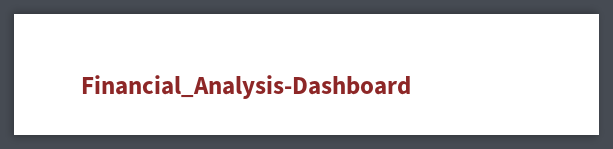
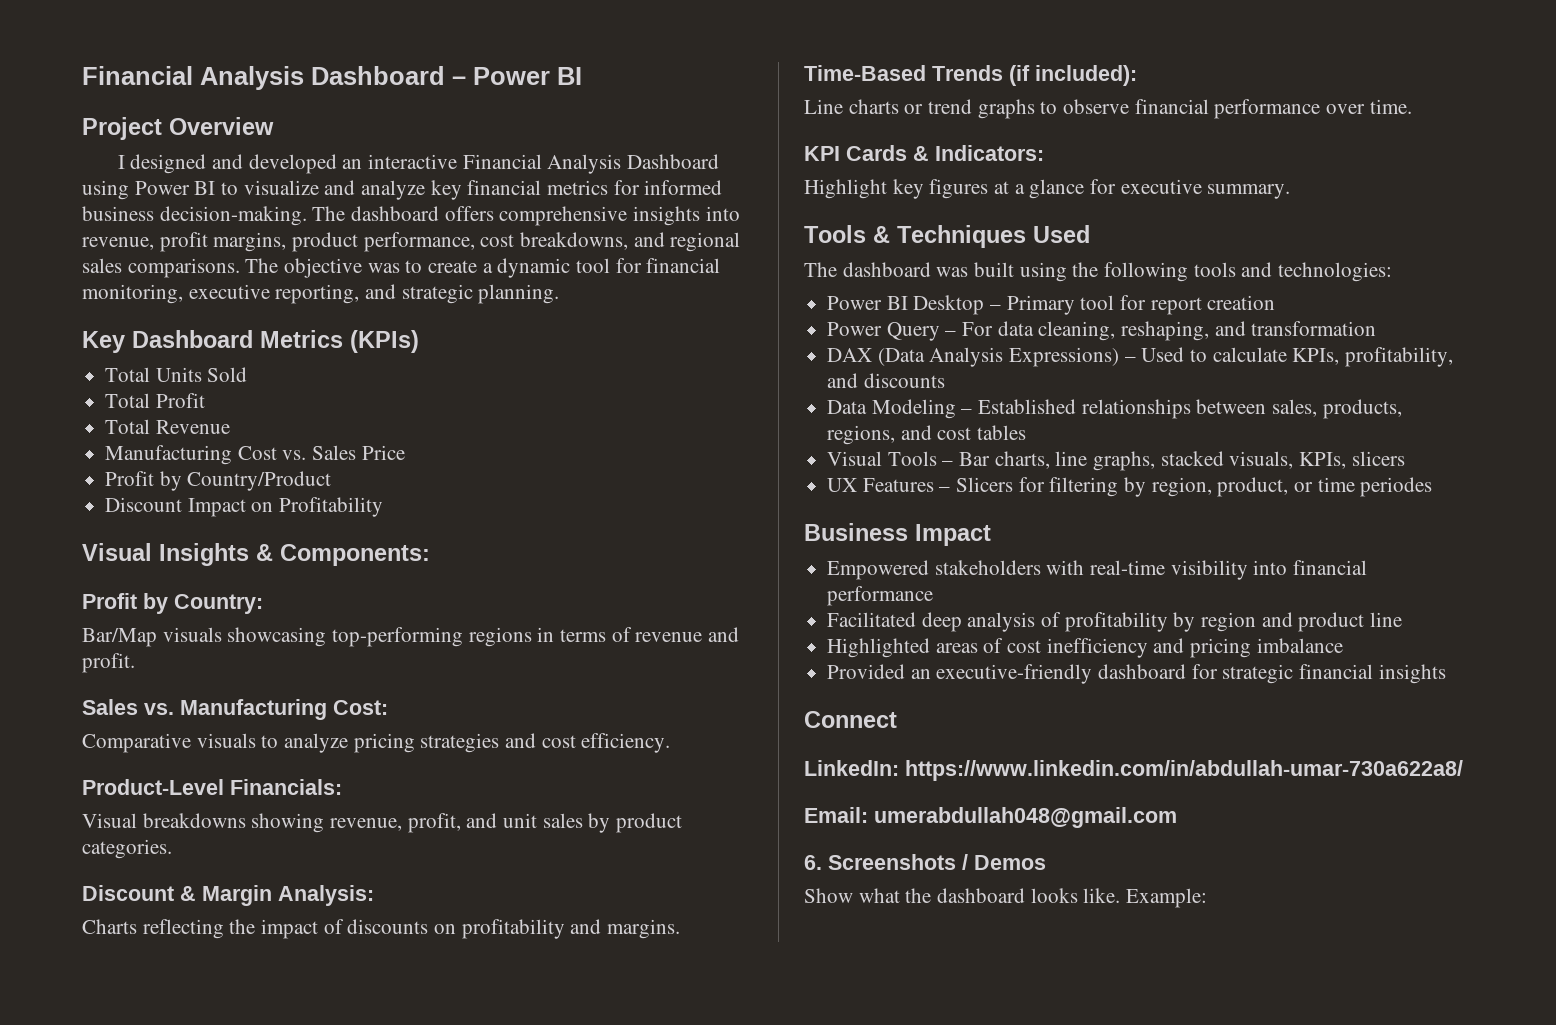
- Financial_Analysis-Dashboard
+ Financial Analysis Dashboard – Power BI
+ Project Overview
+ I designed and developed an interactive Financial Analysis Dashboard using Power BI to visualize and analyze key financial metrics for informed business decision-making. The dashboard offers comprehensive insights into revenue, profit margins, product performance, cost breakdowns, and regional sales comparisons. The objective was to create a dynamic tool for financial monitoring, executive reporting, and strategic planning.
+ Key Dashboard Metrics (KPIs)
+ Total Units Sold
+ Total Profit
+ Total Revenue
+ Manufacturing Cost vs. Sales Price
+ Profit by Country/Product
+ Discount Impact on Profitability
+ Visual Insights & Components:
+ Profit by Country:
+ Bar/Map visuals showcasing top-performing regions in terms of revenue and profit.
+ Sales vs. Manufacturing Cost:
+ Comparative visuals to analyze pricing strategies and cost efficiency.
+ Product-Level Financials:
+ Visual breakdowns showing revenue, profit, and unit sales by product categories.
+ Discount & Margin Analysis:
+ Charts reflecting the impact of discounts on profitability and margins.
+ Time-Based Trends (if included):
+ Line charts or trend graphs to observe financial performance over time.
+ KPI Cards & Indicators:
+ Highlight key figures at a glance for executive summary.
+ Tools & Techniques Used
+ The dashboard was built using the following tools and technologies:
+ Power BI Desktop – Primary tool for report creation
+ Power Query – For data cleaning, reshaping, and transformation
+ DAX (Data Analysis Expressions) – Used to calculate KPIs, profitability, and discounts
+ Data Modeling – Established relationships between sales, products, regions, and cost tables
+ Visual Tools – Bar charts, line graphs, stacked visuals, KPIs, slicers
+ UX Features – Slicers for filtering by region, product, or time periodes
+ Business Impact
+ Empowered stakeholders with real-time visibility into financial performance
+ Facilitated deep analysis of profitability by region and product line
+ Highlighted areas of cost inefficiency and pricing imbalance
+ Provided an executive-friendly dashboard for strategic financial insights
+ Connect
+ LinkedIn: https://www.linkedin.com/in/abdullah-umar-730a622a8/
+ Email: umerabdullah048@gmail.com
+ 6. Screenshots / Demos
+ Show what the dashboard looks like. Example:

